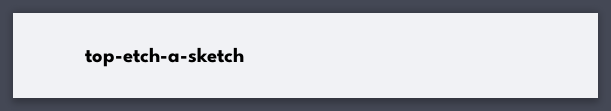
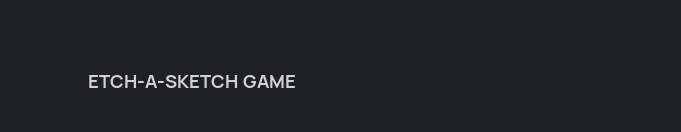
- top-etch-a-sketch
+ ETCH-A-SKETCH GAME

